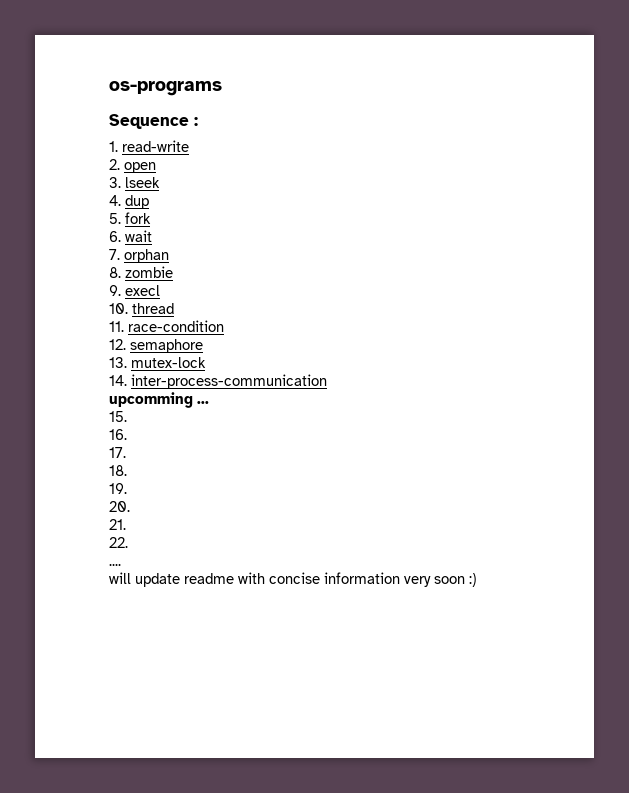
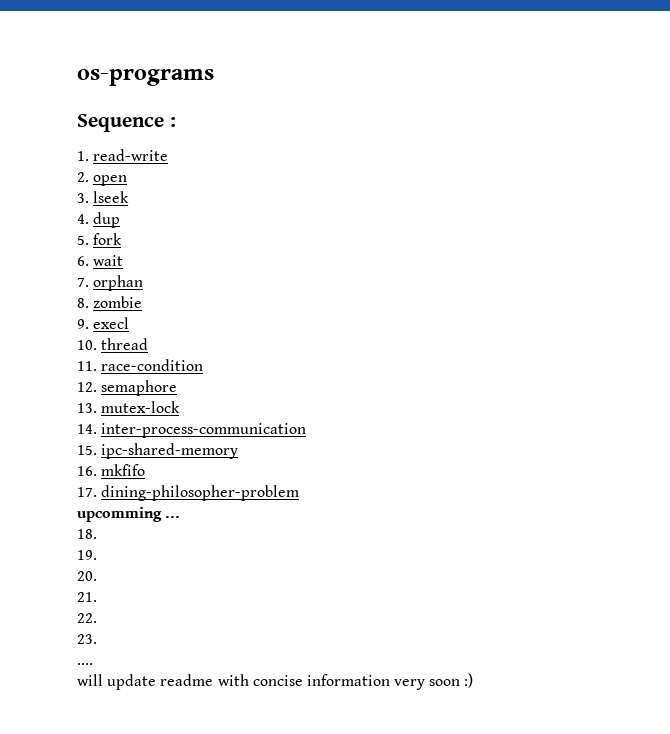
+ 15. ipc-shared-memory
+ 16. mkfifo
+ 17. dining-philosopher-problem
- 15.
- 16.
- 17.
+ 23.

